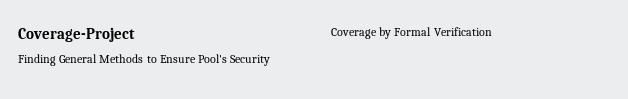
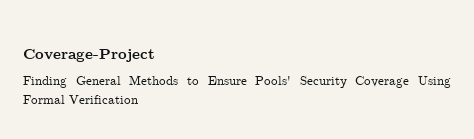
- Finding General Methods to Ensure Pool's Security Coverage by Formal Verification
+ Finding General Methods to Ensure Pools' Security Coverage Using Formal Verification

